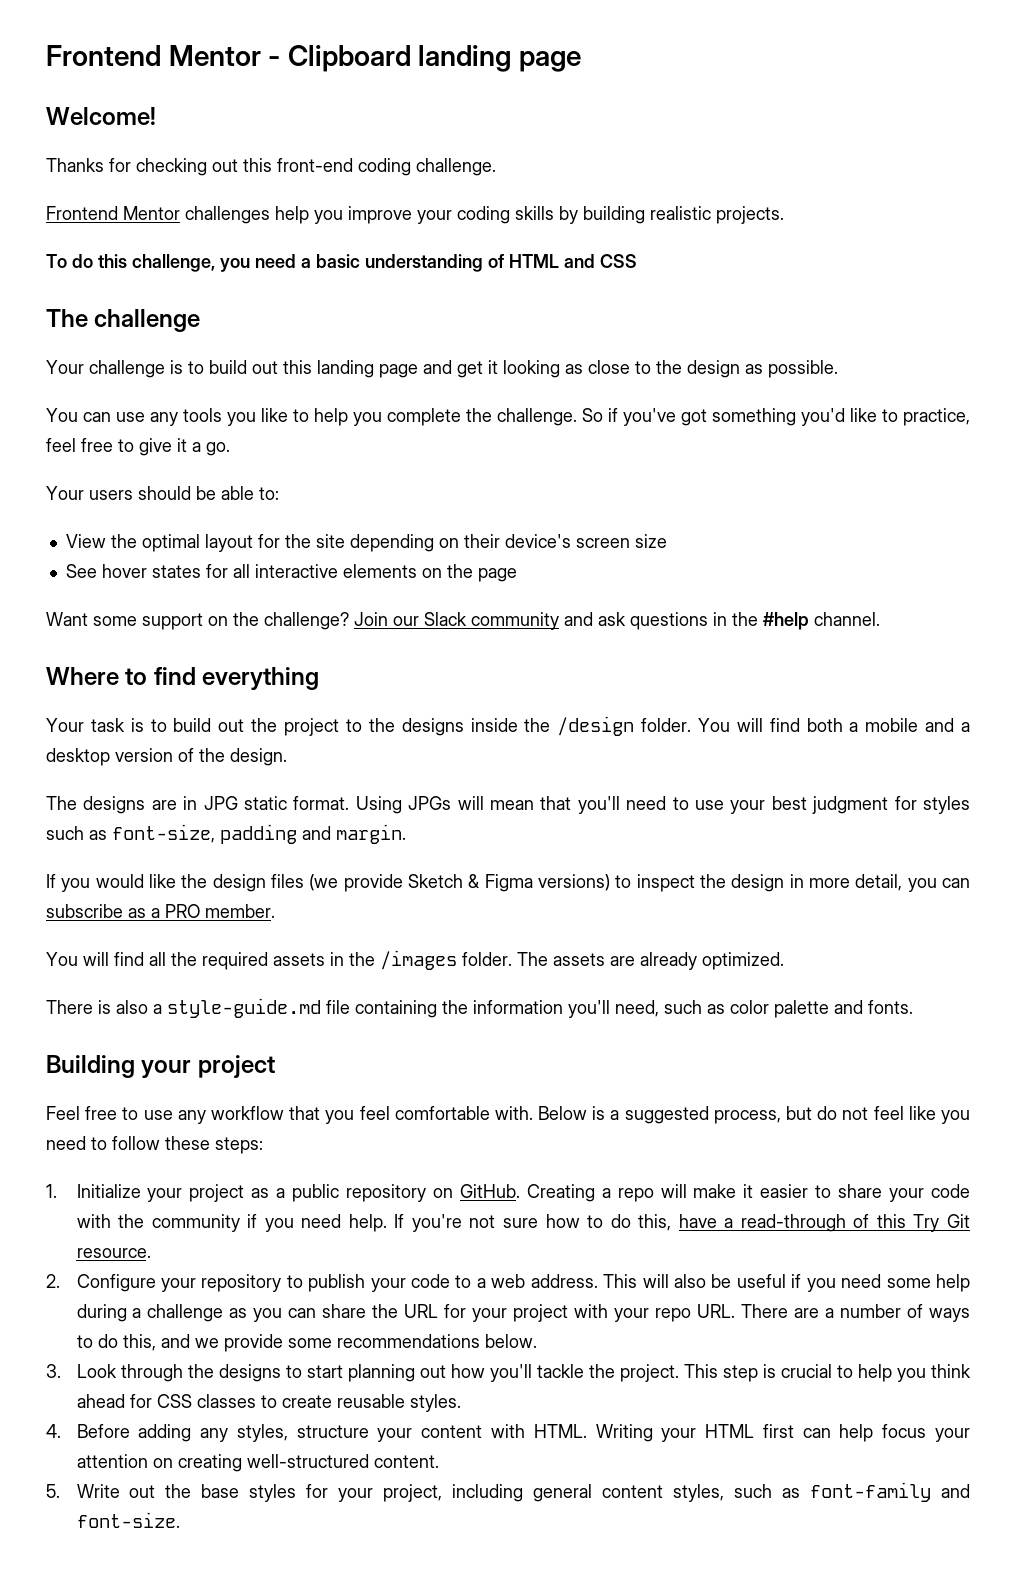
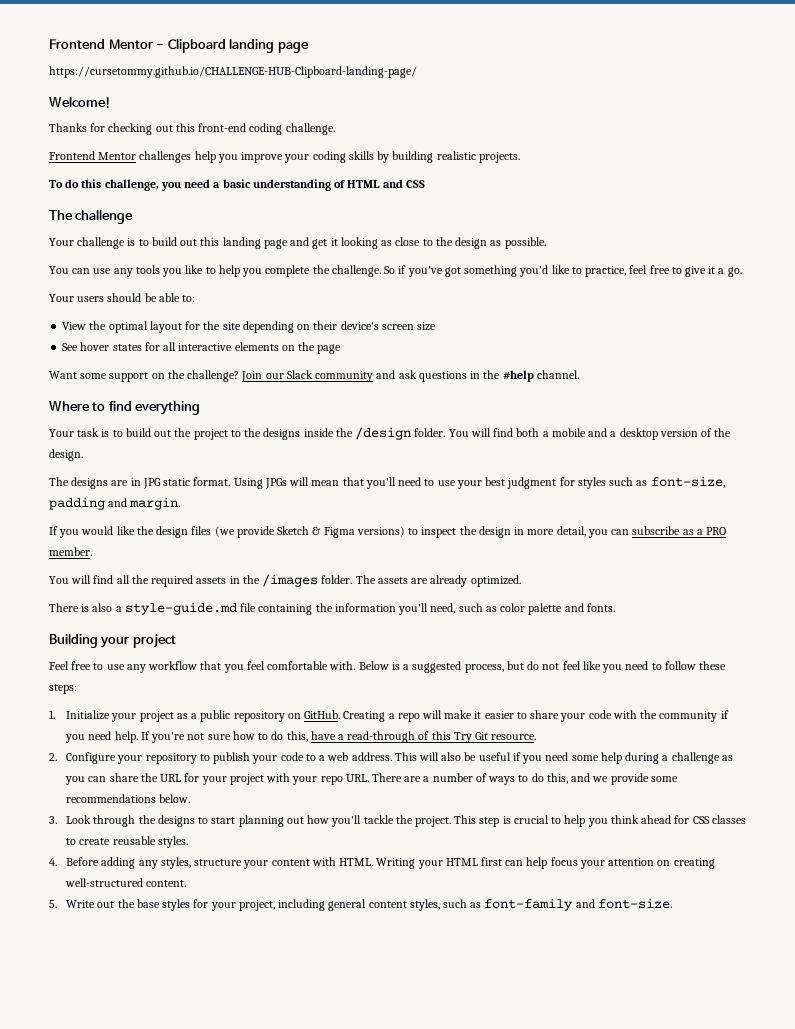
+ https://cursetommy.github.io/CHALLENGE-HUB-Clipboard-landing-page/

